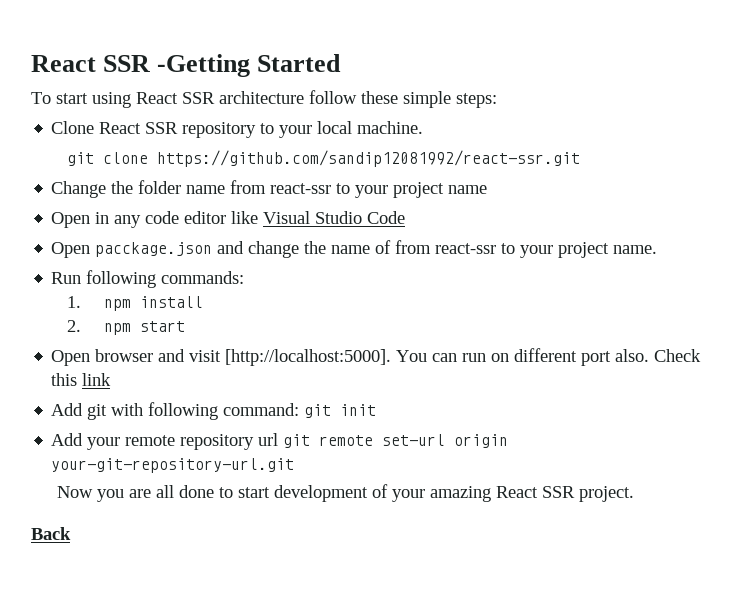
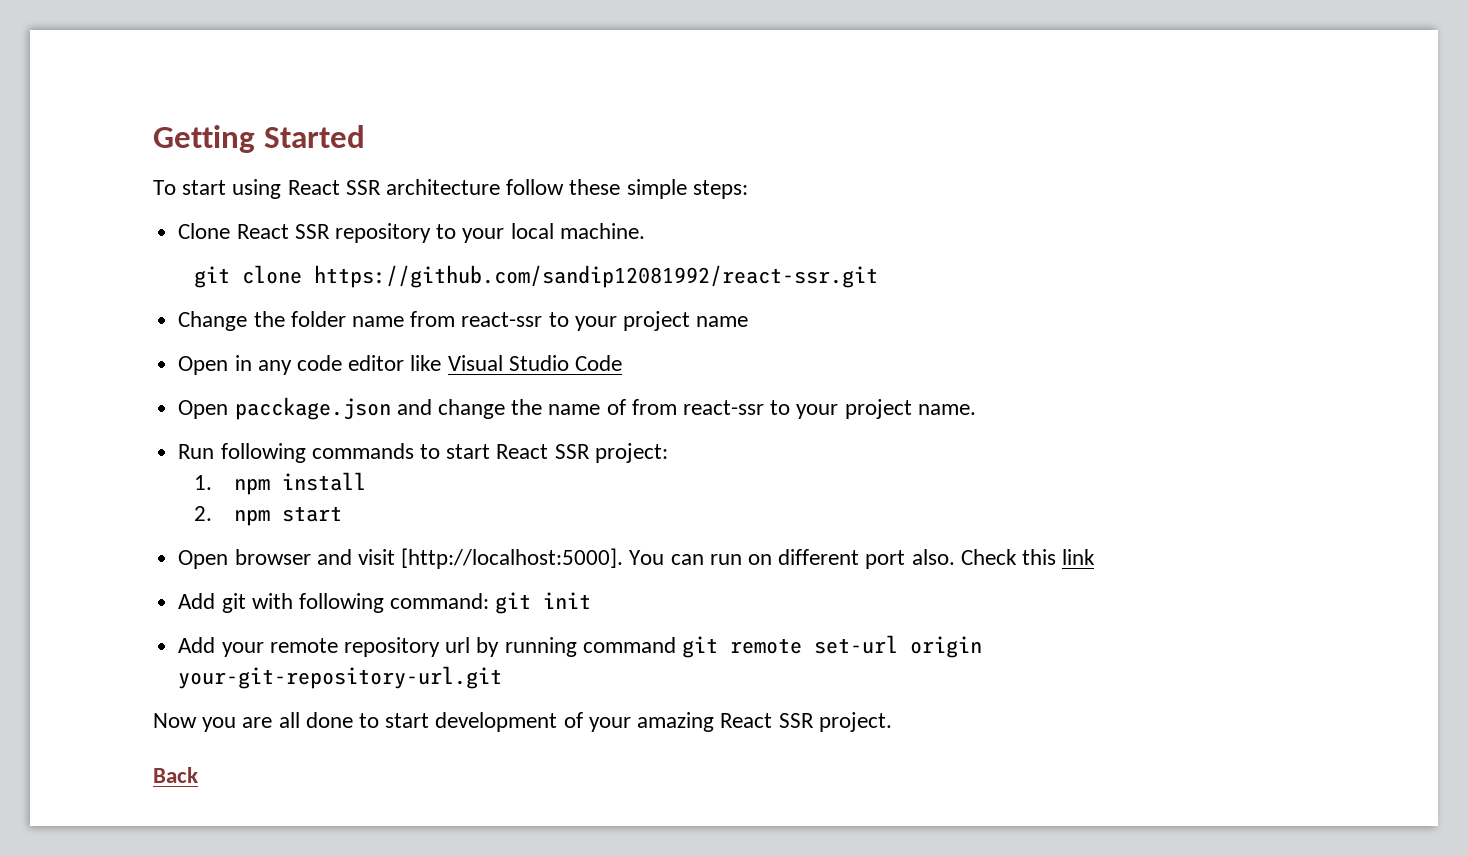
- React SSR -Getting Started
+ Getting Started
- Run following commands:
+ Run following commands to start React SSR project:
- Add your remote repository url git remote set-url origin your-git-repository-url.git
+ Add your remote repository url by running command git remote set-url origin your-git-repository-url.git

